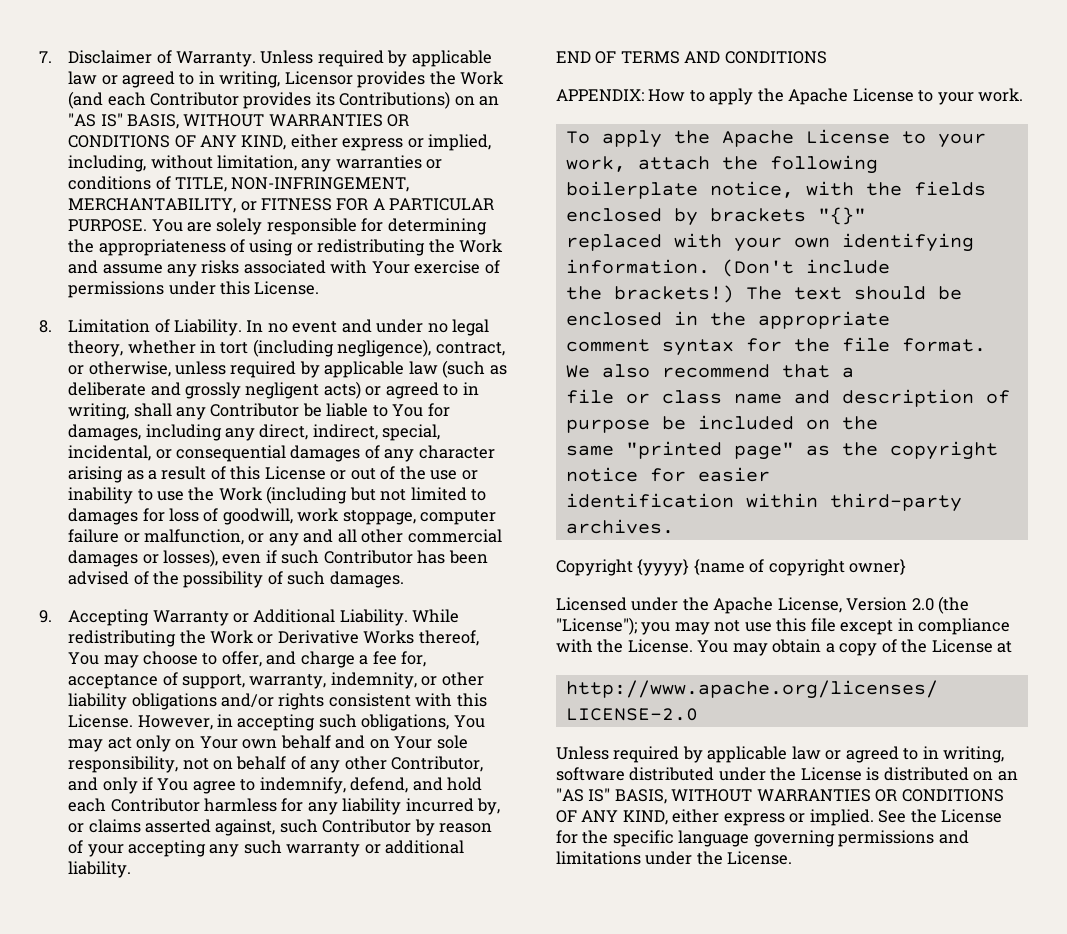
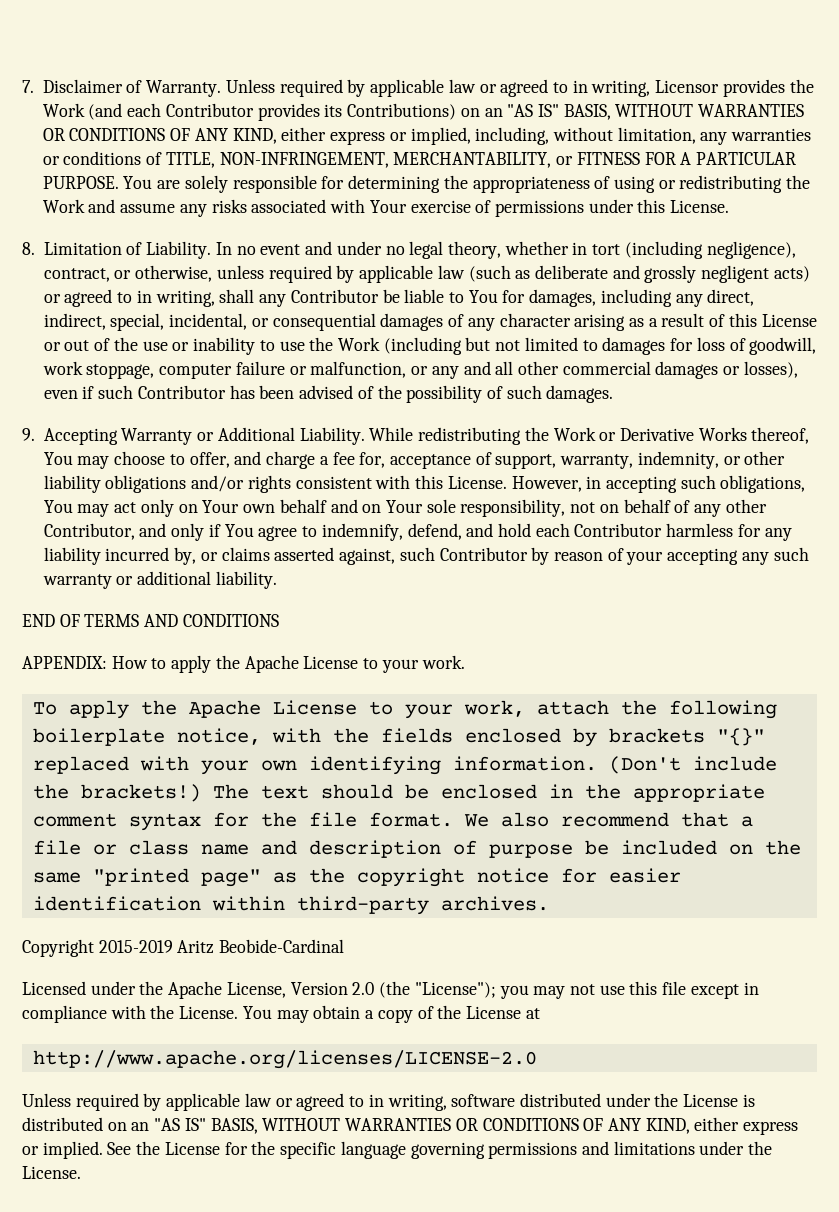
- Copyright {yyyy} {name of copyright owner}
+ Copyright 2015-2019 Aritz Beobide-Cardinal

